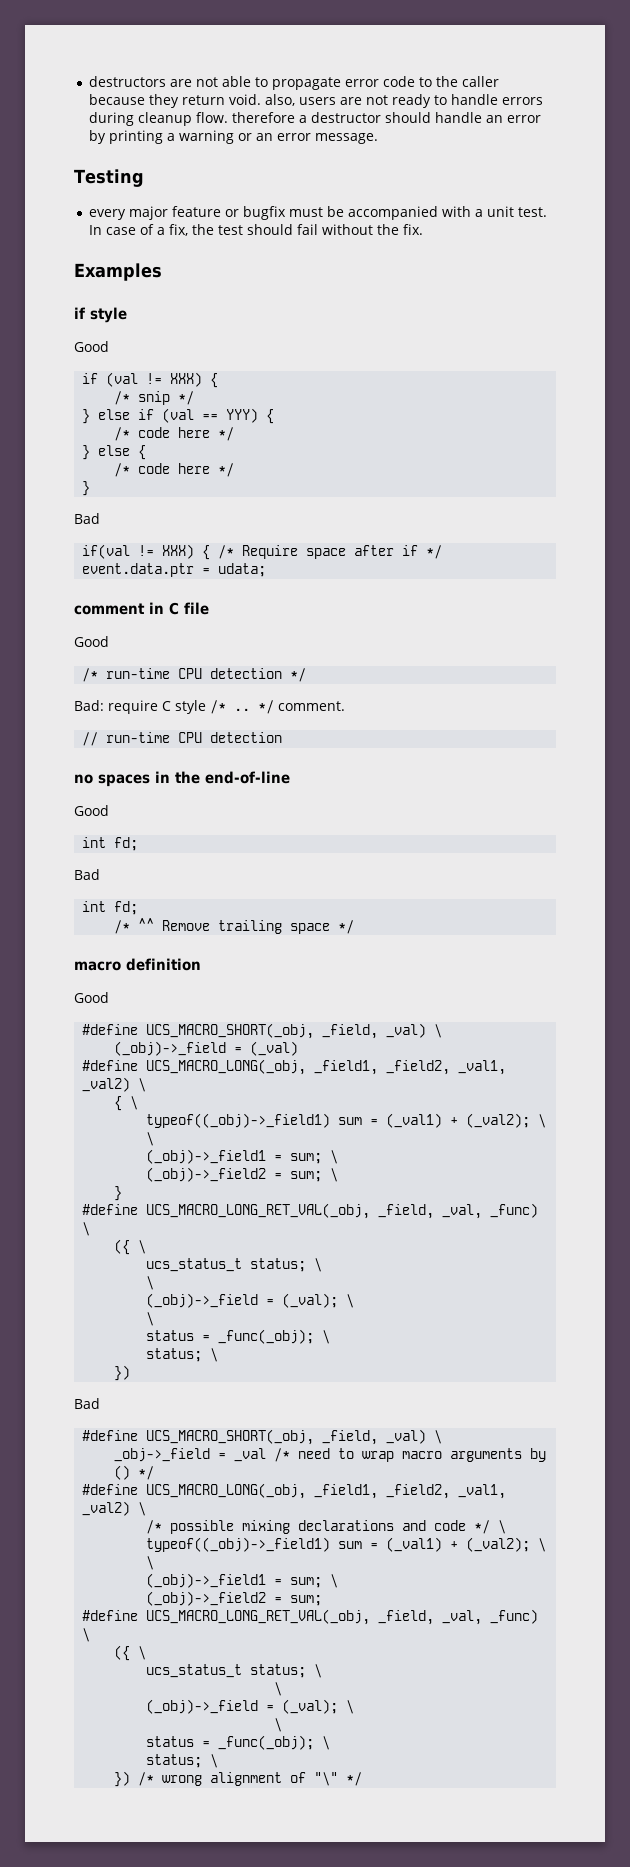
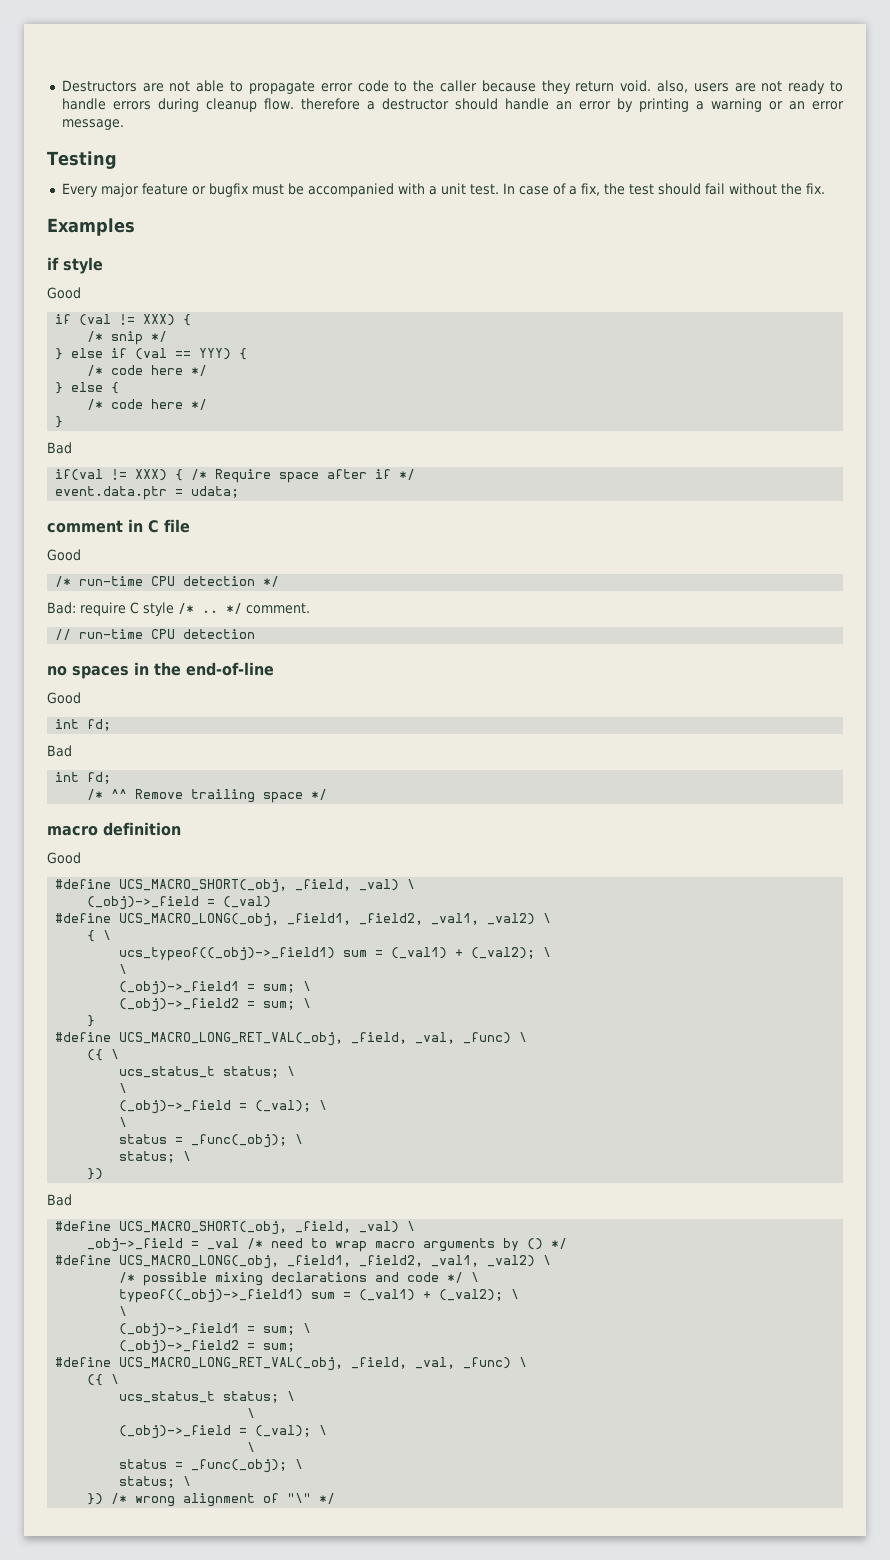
- destructors are not able to propagate error code to the caller because they return void. also, users are not ready to handle errors during cleanup flow. therefore a destructor should handle an error by printing a warning or an error message.
+ Destructors are not able to propagate error code to the caller because they return void. also, users are not ready to handle errors during cleanup flow. therefore a destructor should handle an error by printing a warning or an error message.
- every major feature or bugfix must be accompanied with a unit test.
+ Every major feature or bugfix must be accompanied with a unit test.
  { \
- typeof((_obj)->_field1) sum = (_val1) + (_val2); \
+ ucs_typeof((_obj)->_field1) sum = (_val1) + (_val2); \

